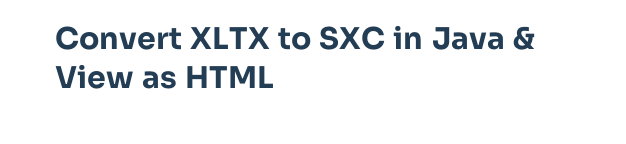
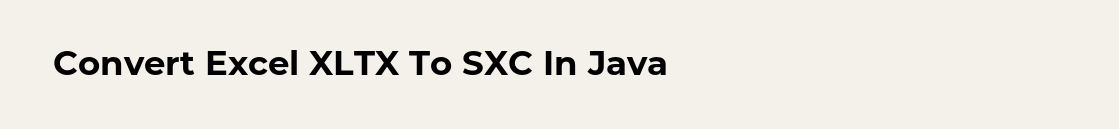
- Convert XLTX to SXC in Java & View as HTML
+ Convert Excel XLTX To SXC In Java

